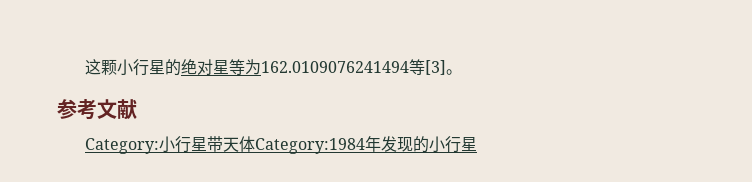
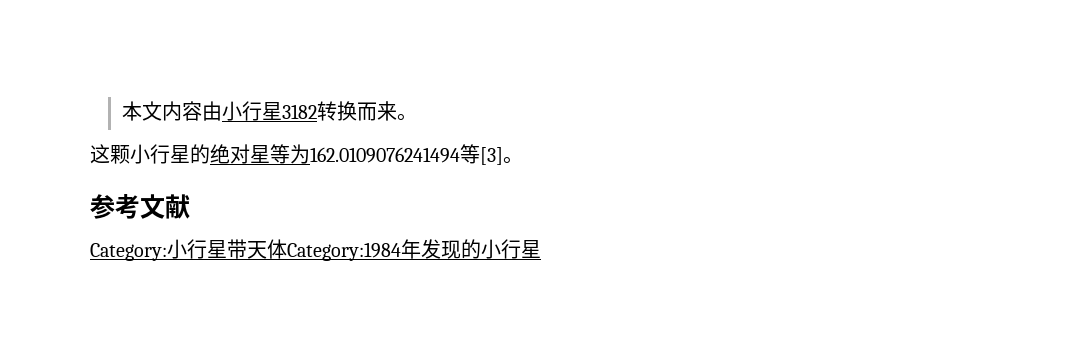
+ 本文内容由小行星3182转换而来。

